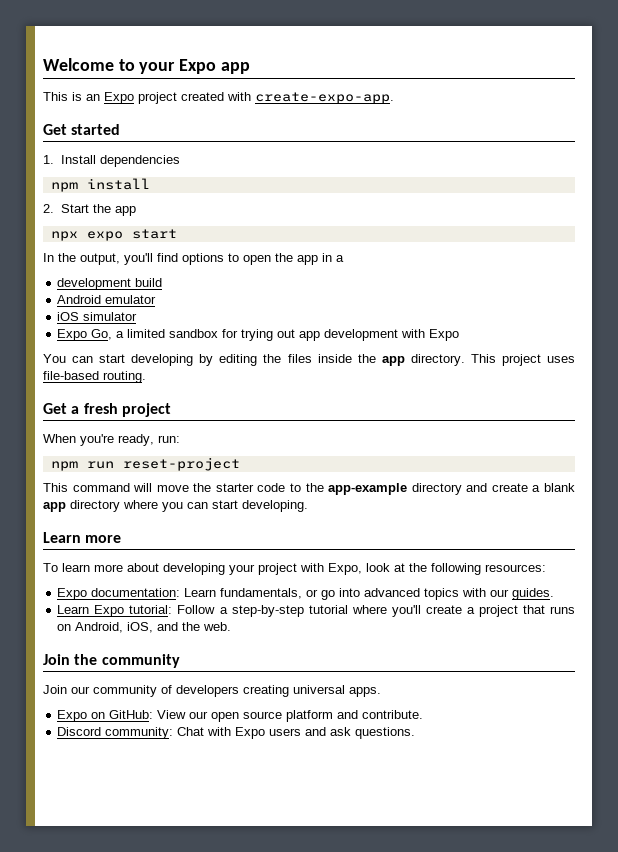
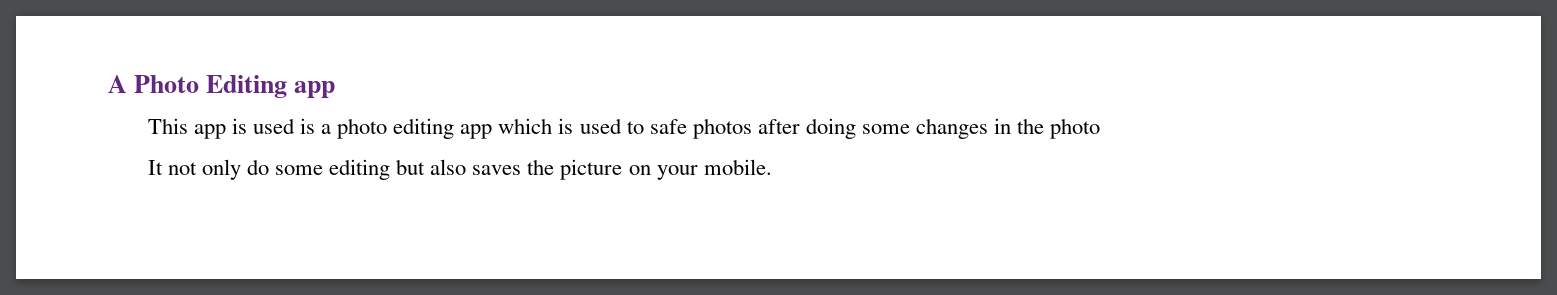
- Welcome to your Expo app
- This is an Expo project created with create-expo-app.
- Get started
- 1. Install dependencies
- npm install
- 2. Start the app
- npx expo start
- In the output, you'll find options to open the app in a
- development build
- Android emulator
- iOS simulator
- Expo Go, a limited sandbox for trying out app development with Expo
- You can start developing by editing the files inside the app directory. This project uses file-based routing.
- Get a fresh project
- When you're ready, run:
- npm run reset-project
- This command will move the starter code to the app-example directory and create a blank app directory where you can start developing.
- Learn more
- To learn more about developing your project with Expo, look at the following resources:
- Expo documentation: Learn fundamentals, or go into advanced topics with our guides.
- Learn Expo tutorial: Follow a step-by-step tutorial where you'll create a project that runs on Android, iOS, and the web.
- Join the community
- Join our community of developers creating universal apps.
- Expo on GitHub: View our open source platform and contribute.
- Discord community: Chat with Expo users and ask questions.
+ A Photo Editing app
+ This app is used is a photo editing app which is used to safe photos after doing some changes in the photo
+ It not only do some editing but also saves the picture on your mobile.

